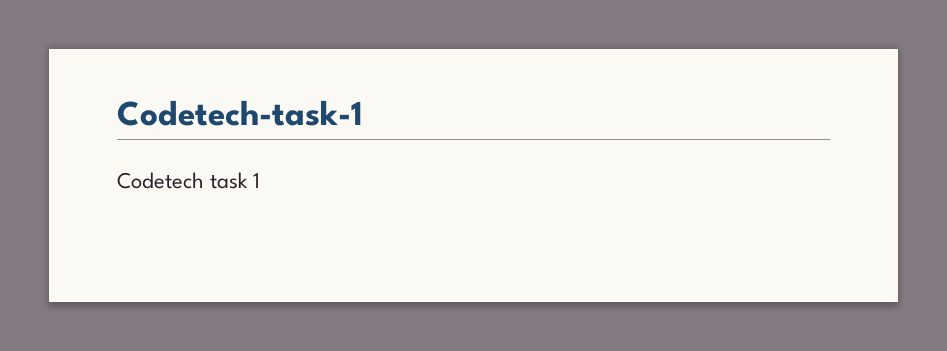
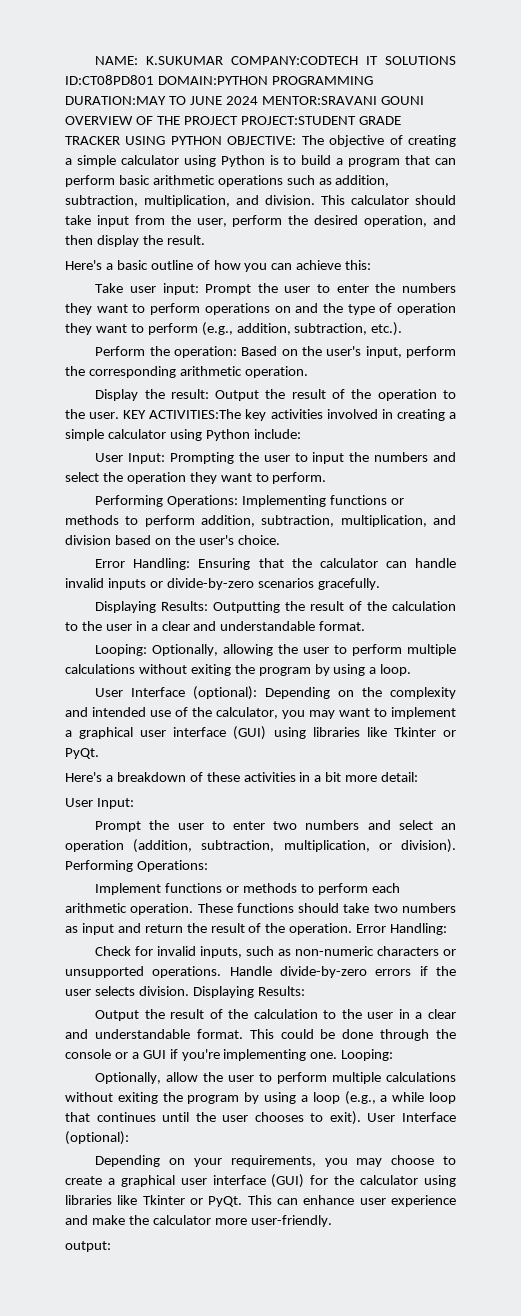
- Codetech-task-1
- Codetech task 1
+ NAME: K.SUKUMAR COMPANY:CODTECH IT SOLUTIONS ID:CT08PD801 DOMAIN:PYTHON PROGRAMMING DURATION:MAY TO JUNE 2024 MENTOR:SRAVANI GOUNI OVERVIEW OF THE PROJECT PROJECT:STUDENT GRADE TRACKER USING PYTHON OBJECTIVE: The objective of creating a simple calculator using Python is to build a program that can perform basic arithmetic operations such as addition, subtraction, multiplication, and division. This calculator should take input from the user, perform the desired operation, and then display the result.
+ Here's a basic outline of how you can achieve this:
+ Take user input: Prompt the user to enter the numbers they want to perform operations on and the type of operation they want to perform (e.g., addition, subtraction, etc.).
+ Perform the operation: Based on the user's input, perform the corresponding arithmetic operation.
+ Display the result: Output the result of the operation to the user. KEY ACTIVITIES:The key activities involved in creating a simple calculator using Python include:
+ User Input: Prompting the user to input the numbers and select the operation they want to perform.
+ Performing Operations: Implementing functions or methods to perform addition, subtraction, multiplication, and division based on the user's choice.
+ Error Handling: Ensuring that the calculator can handle invalid inputs or divide-by-zero scenarios gracefully.
+ Displaying Results: Outputting the result of the calculation to the user in a clear and understandable format.
+ Looping: Optionally, allowing the user to perform multiple calculations without exiting the program by using a loop.
+ User Interface (optional): Depending on the complexity and intended use of the calculator, you may want to implement a graphical user interface (GUI) using libraries like Tkinter or PyQt.
+ Here's a breakdown of these activities in a bit more detail:
+ User Input:
+ Prompt the user to enter two numbers and select an operation (addition, subtraction, multiplication, or division). Performing Operations:
+ Implement functions or methods to perform each arithmetic operation. These functions should take two numbers as input and return the result of the operation. Error Handling:
+ Check for invalid inputs, such as non-numeric characters or unsupported operations. Handle divide-by-zero errors if the user selects division. Displaying Results:
+ Output the result of the calculation to the user in a clear and understandable format. This could be done through the console or a GUI if you're implementing one. Looping:
+ Optionally, allow the user to perform multiple calculations without exiting the program by using a loop (e.g., a while loop that continues until the user chooses to exit). User Interface (optional):
+ Depending on your requirements, you may choose to create a graphical user interface (GUI) for the calculator using libraries like Tkinter or PyQt. This can enhance user experience and make the calculator more user-friendly.
+ output:

